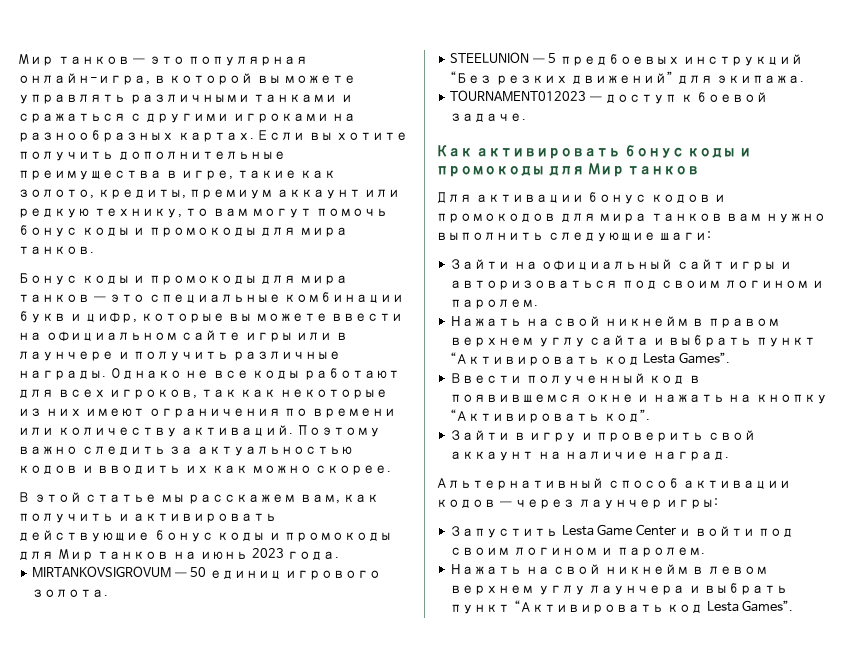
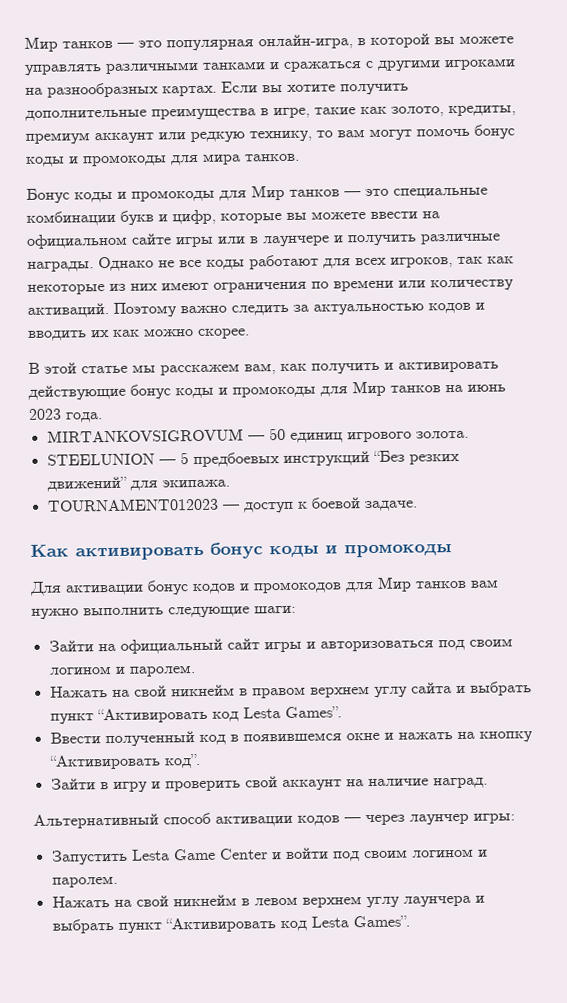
- Бонус коды и промокоды для мира танков — это специальные комбинации букв и цифр, которые вы можете ввести на официальном сайте игры или в лаунчере и получить различные награды.
+ Бонус коды и промокоды для Мир танков — это специальные комбинации букв и цифр, которые вы можете ввести на официальном сайте игры или в лаунчере и получить различные награды.
- Как активировать бонус коды и промокоды для Мир танков
+ Как активировать бонус коды и промокоды
- Для активации бонус кодов и промокодов для мира танков вам нужно выполнить следующие шаги:
+ Для активации бонус кодов и промокодов для Мир танков вам нужно выполнить следующие шаги:

